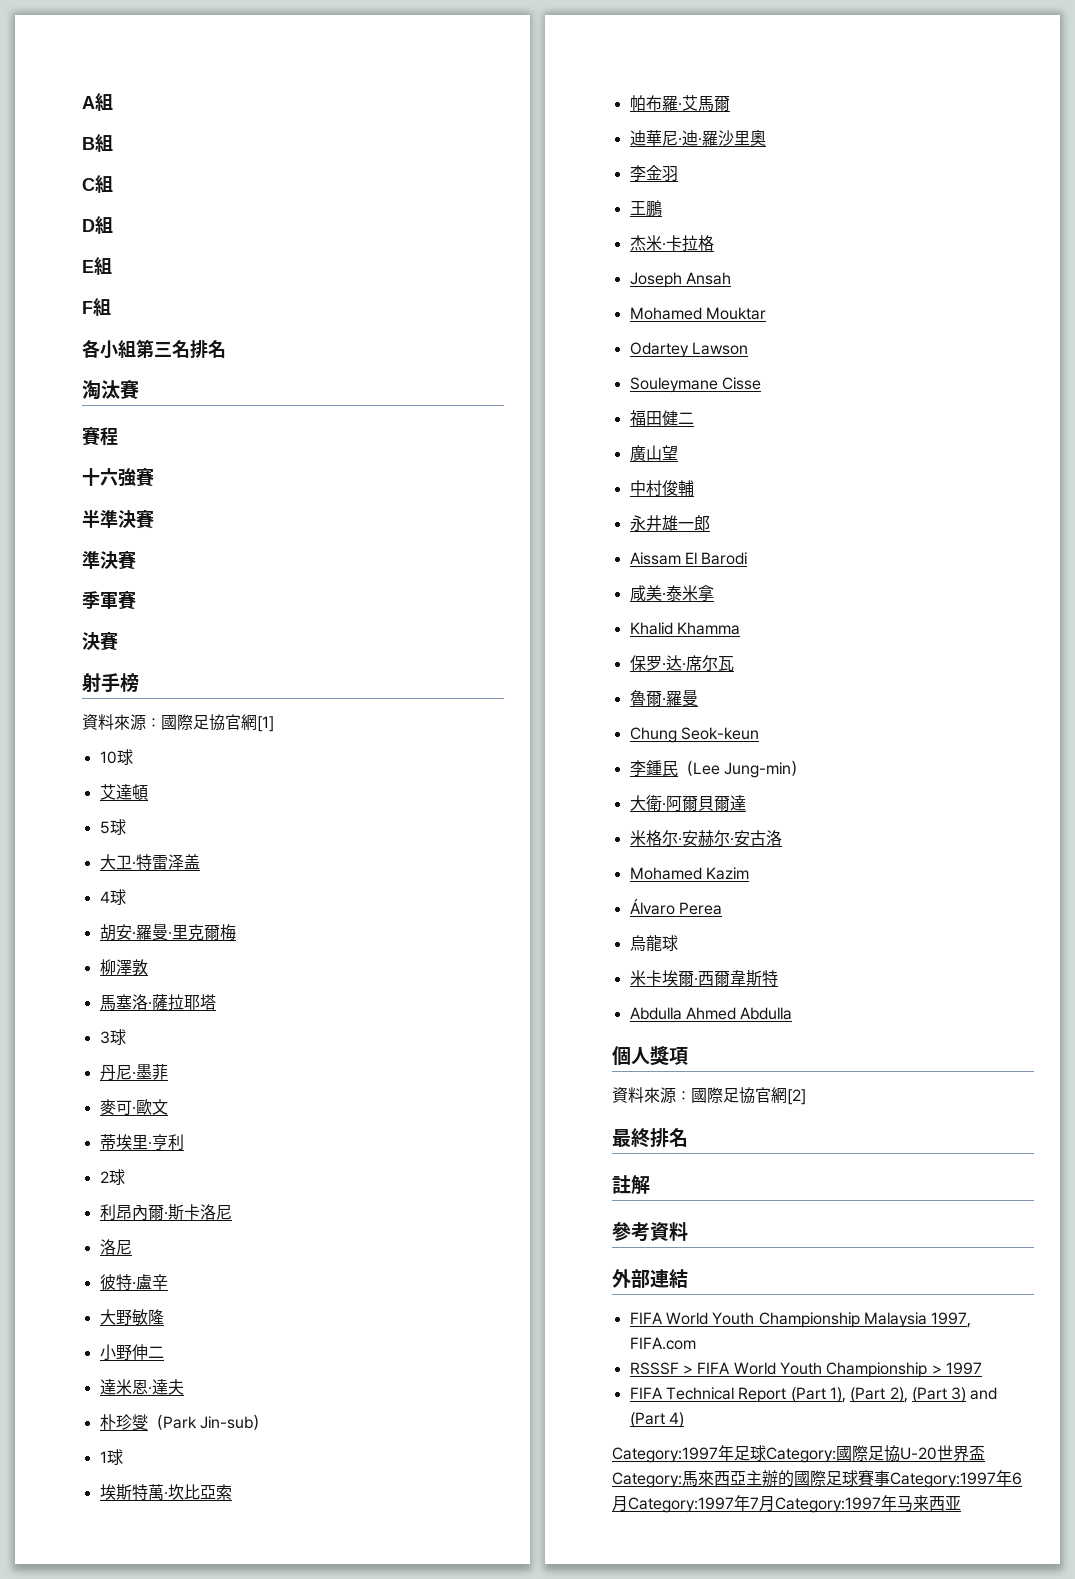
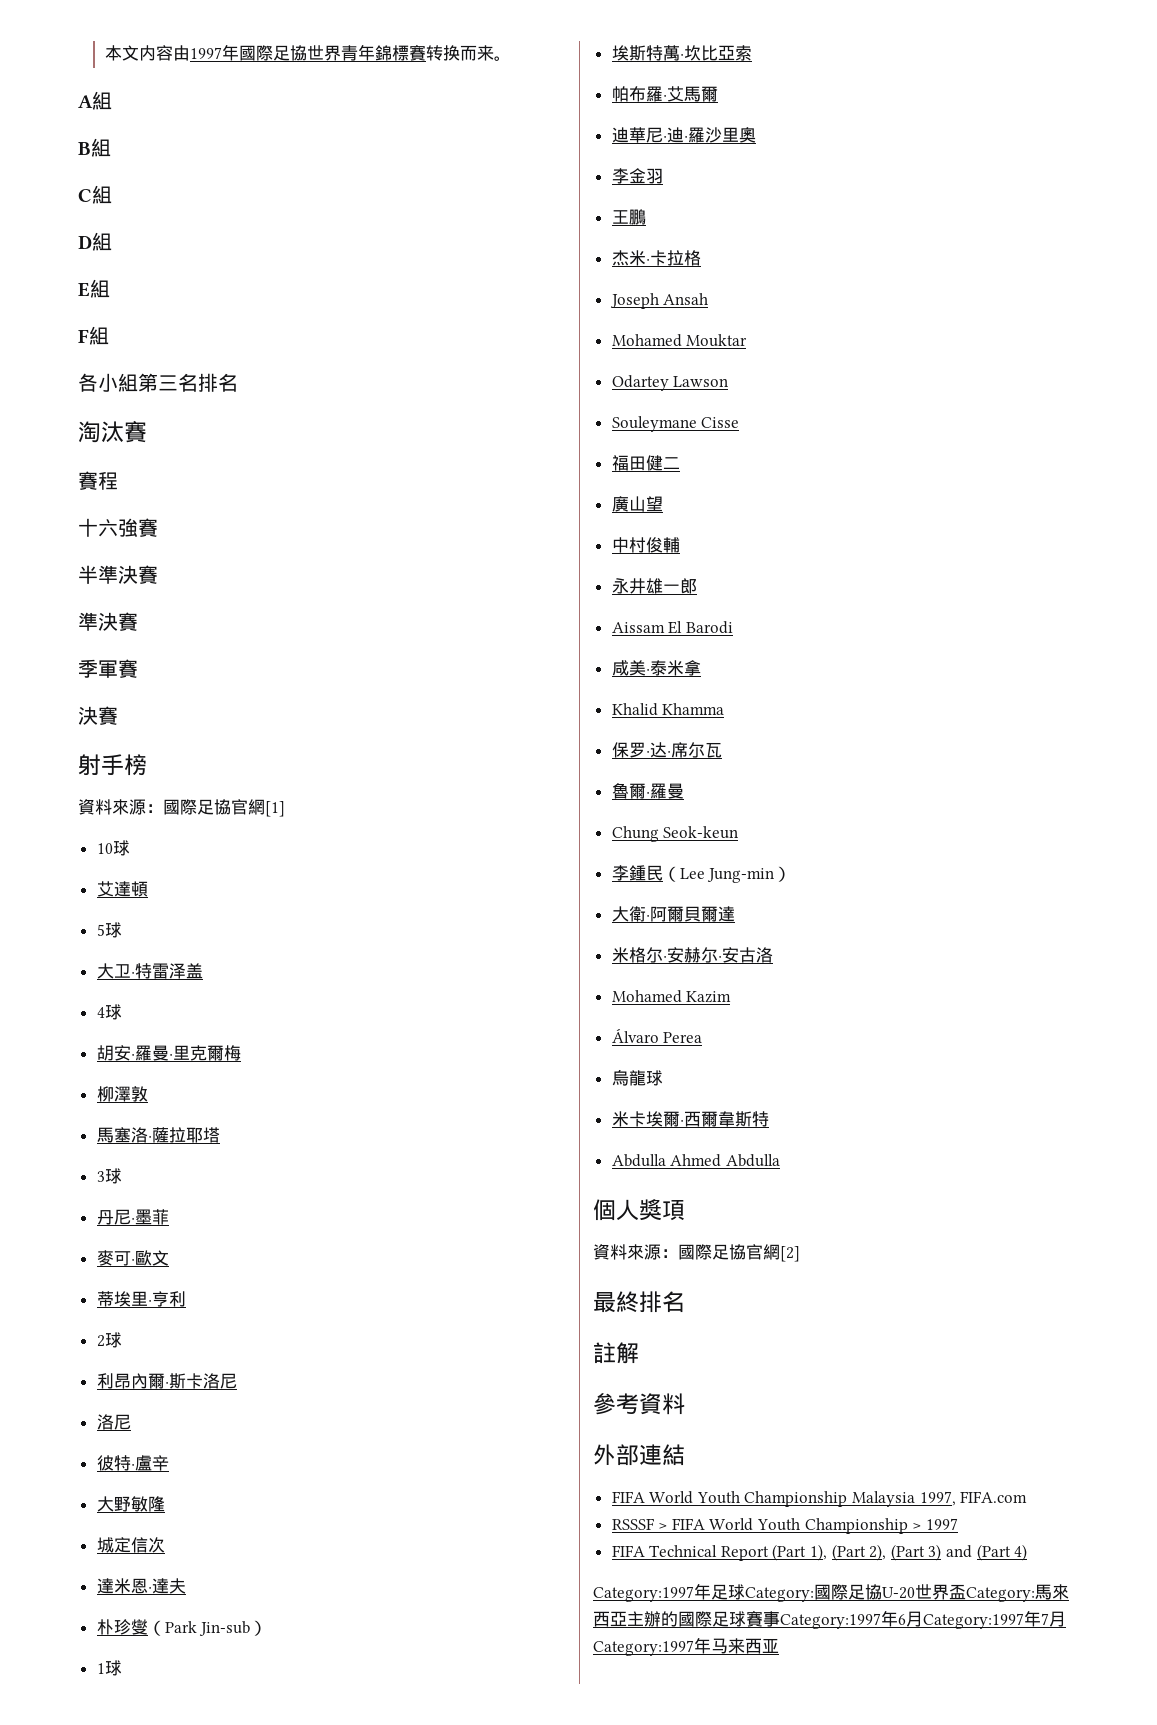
+ 本文内容由1997年國際足協世界青年錦標賽转换而来。
- 小野伸二
+ 城定信次

